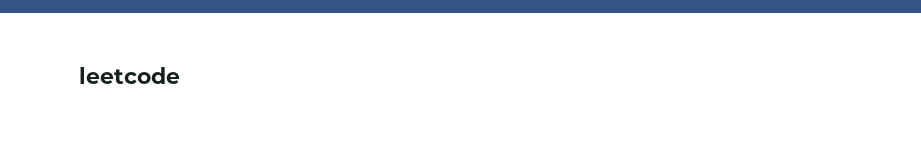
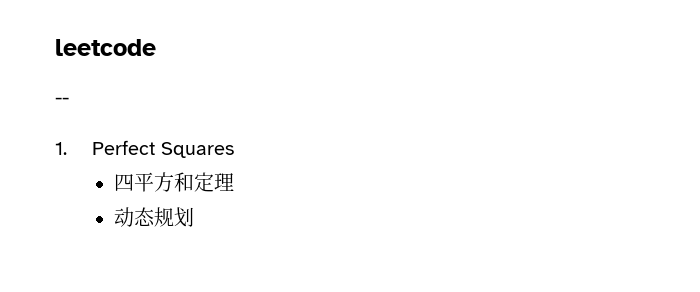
+ --
+ 1. Perfect Squares
+ 四平方和定理
+ 动态规划

